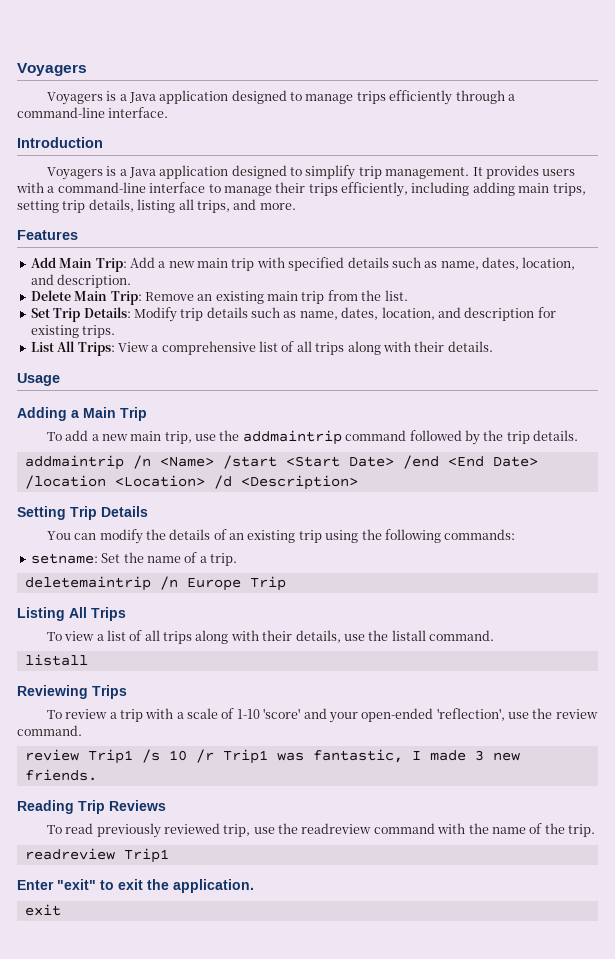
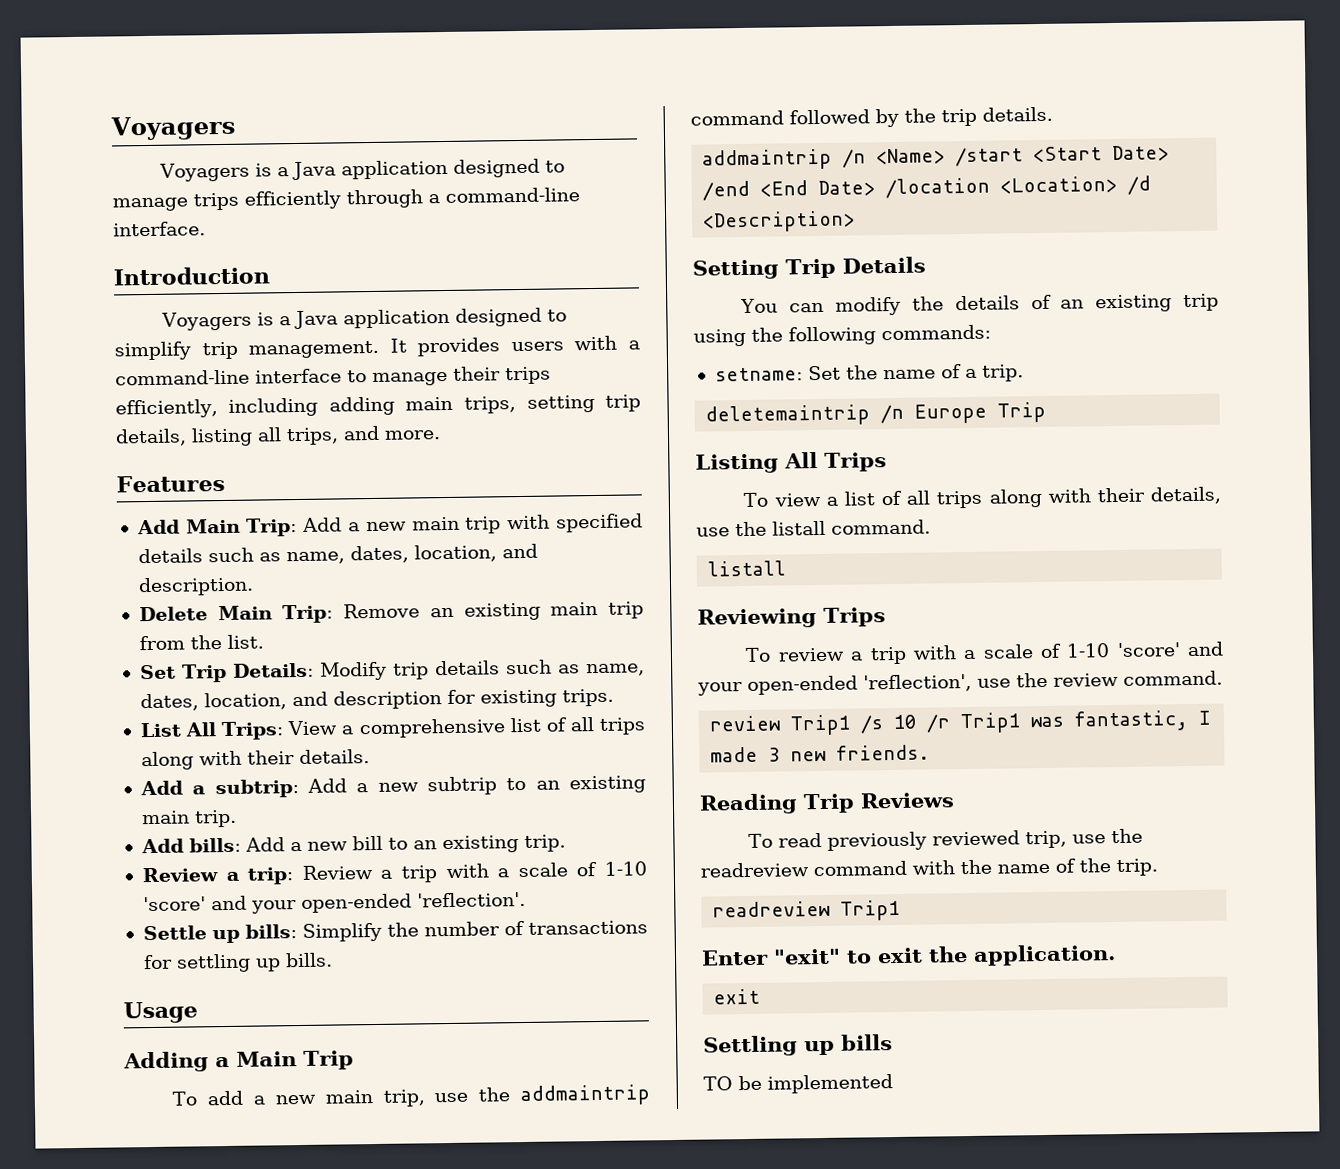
+ Add a subtrip: Add a new subtrip to an existing main trip.
+ Add bills: Add a new bill to an existing trip.
+ Review a trip: Review a trip with a scale of 1-10 'score' and your open-ended 'reflection'.
+ Settle up bills: Simplify the number of transactions for settling up bills.
+ Settling up bills
+ TO be implemented

